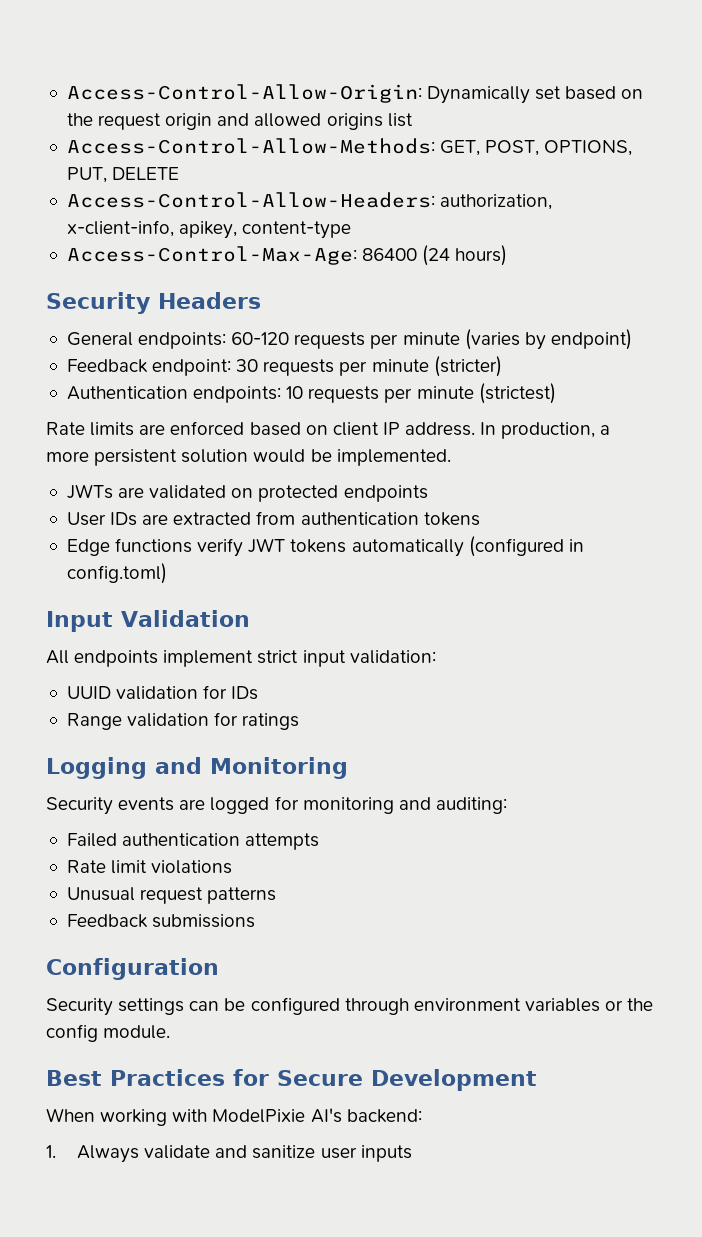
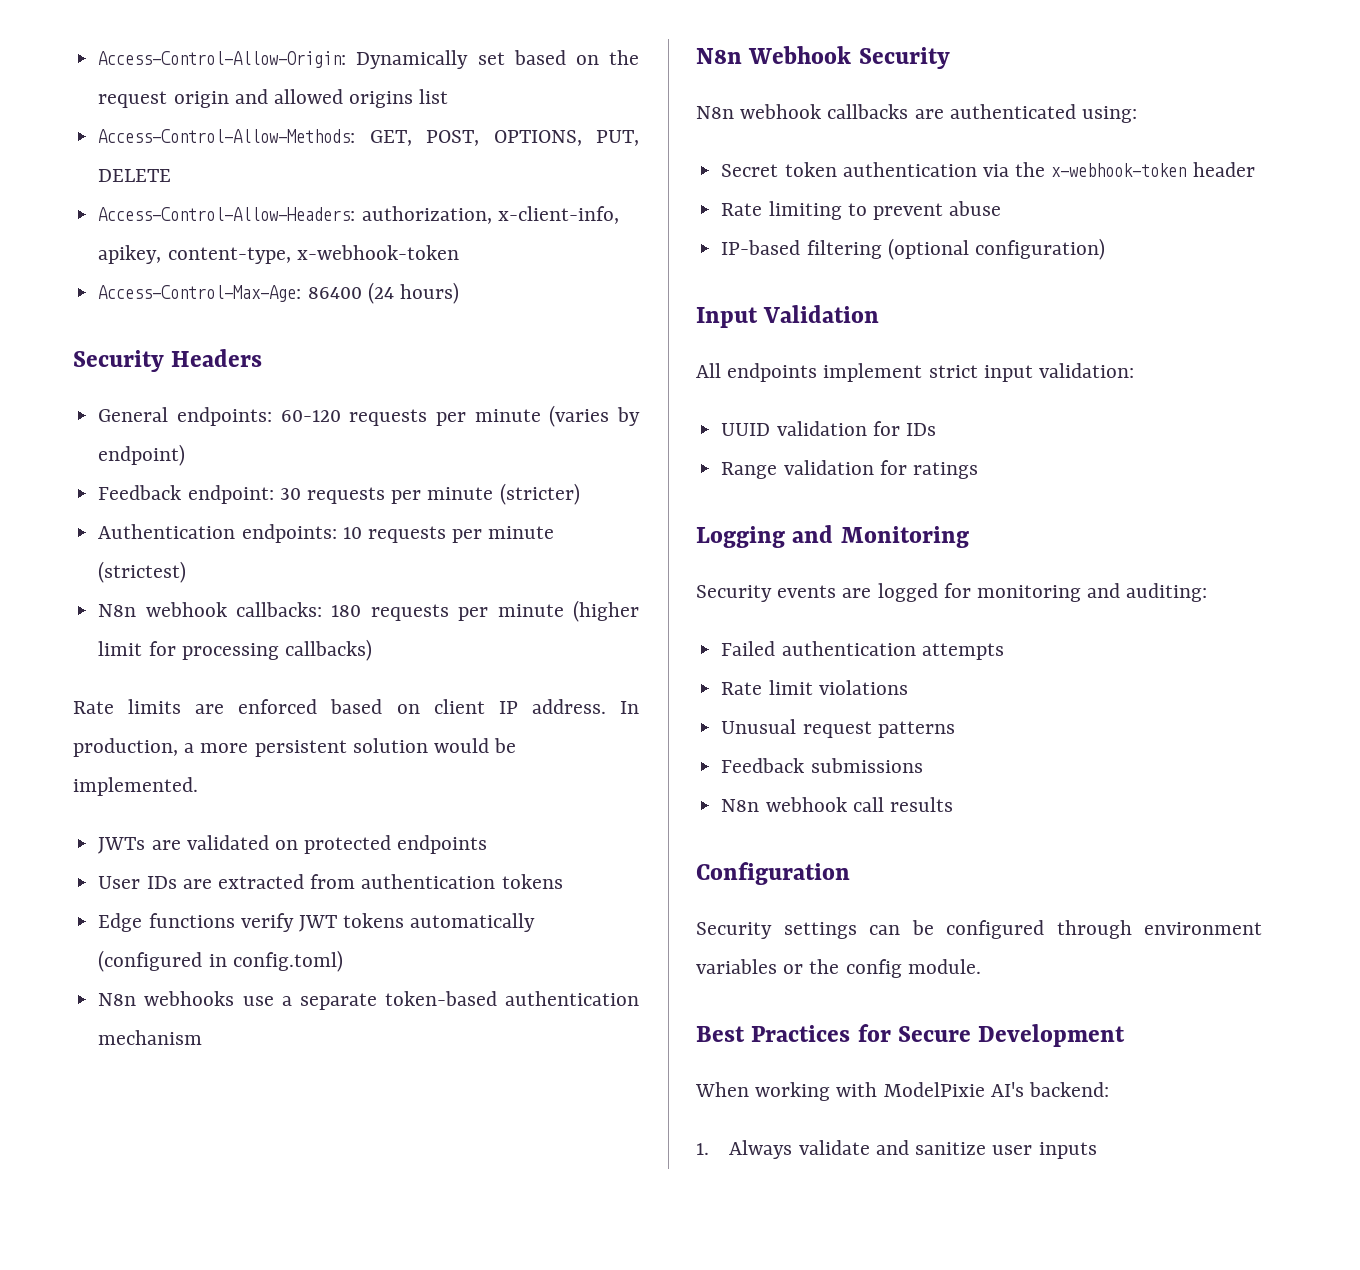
- Access-Control-Allow-Headers: authorization, x-client-info, apikey, content-type
+ Access-Control-Allow-Headers: authorization, x-client-info, apikey, content-type, x-webhook-token
+ N8n webhook callbacks: 180 requests per minute (higher limit for processing callbacks)
+ N8n webhooks use a separate token-based authentication mechanism
+ N8n Webhook Security
+ N8n webhook callbacks are authenticated using:
+ Secret token authentication via the x-webhook-token header
+ Rate limiting to prevent abuse
+ IP-based filtering (optional configuration)
+ N8n webhook call results

